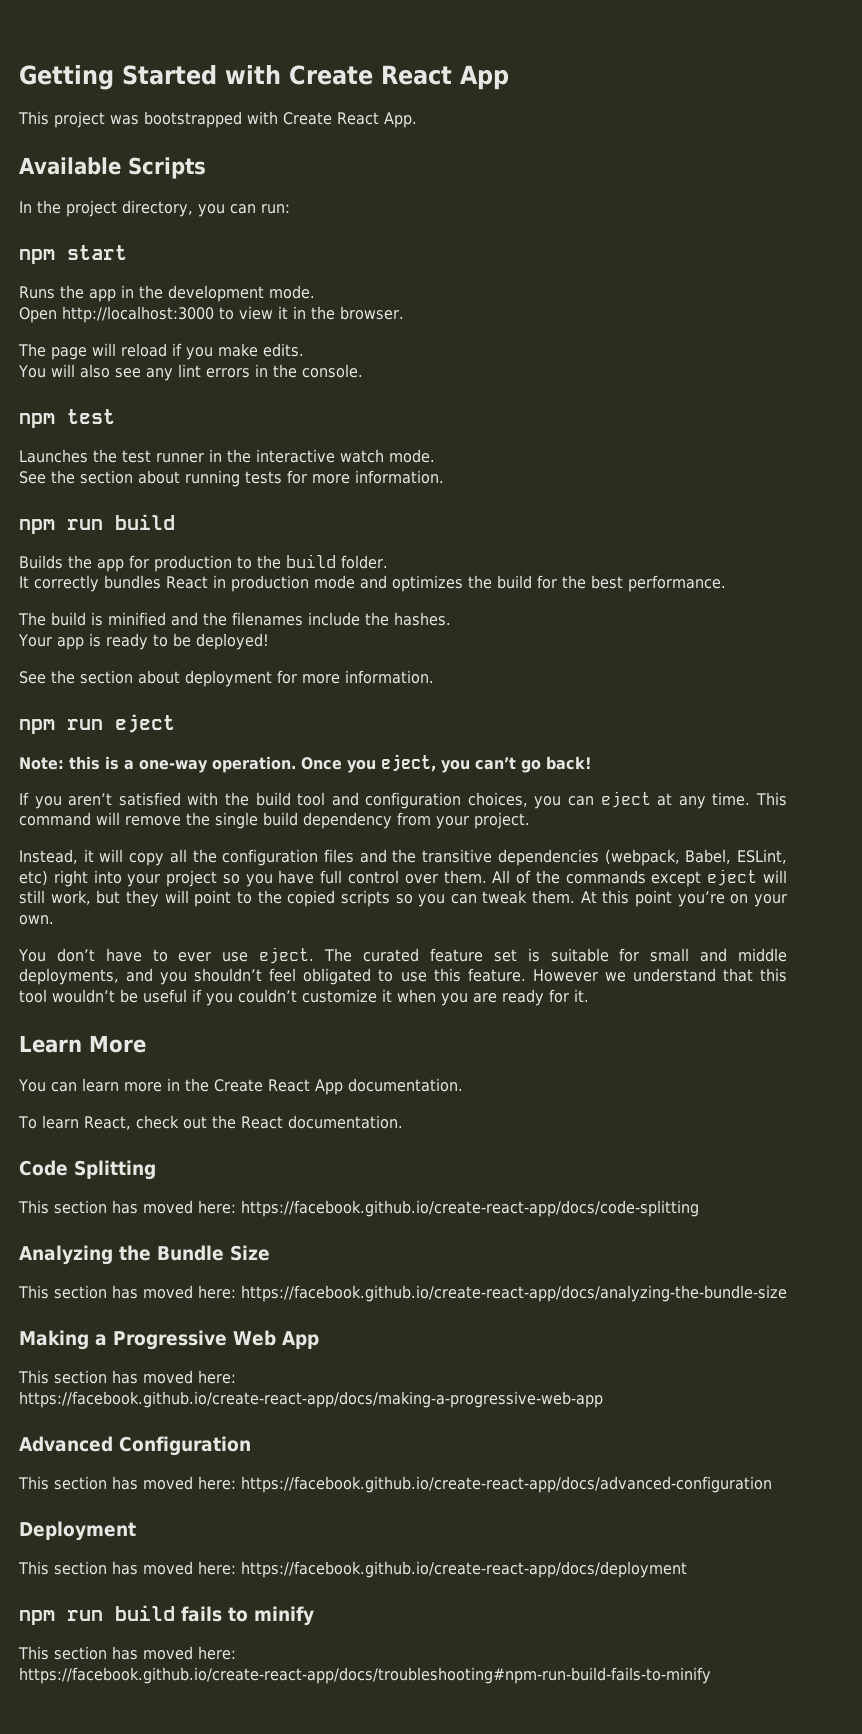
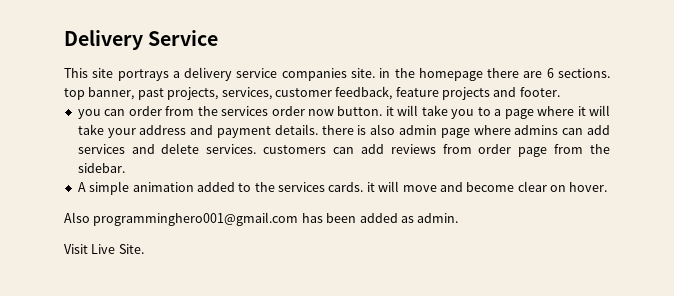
- Getting Started with Create React App
- This project was bootstrapped with Create React App.
- Available Scripts
- In the project directory, you can run:
- npm start
- Runs the app in the development mode.
- Open http://localhost:3000 to view it in the browser.
- The page will reload if you make edits.
- You will also see any lint errors in the console.
- npm test
- Launches the test runner in the interactive watch mode.
- See the section about running tests for more information.
- npm run build
- Builds the app for production to the build folder.
- It correctly bundles React in production mode and optimizes the build for the best performance.
- The build is minified and the filenames include the hashes.
- Your app is ready to be deployed!
- See the section about deployment for more information.
- npm run eject
- Note: this is a one-way operation. Once you eject, you can’t go back!
- If you aren’t satisfied with the build tool and configuration choices, you can eject at any time. This command will remove the single build dependency from your project.
- Instead, it will copy all the configuration files and the transitive dependencies (webpack, Babel, ESLint, etc) right into your project so you have full control over them. All of the commands except eject will still work, but they will point to the copied scripts so you can tweak them. At this point you’re on your own.
- You don’t have to ever use eject. The curated feature set is suitable for small and middle deployments, and you shouldn’t feel obligated to use this feature. However we understand that this tool wouldn’t be useful if you couldn’t customize it when you are ready for it.
- Learn More
- You can learn more in the Create React App documentation.
- To learn React, check out the React documentation.
- Code Splitting
- This section has moved here: https://facebook.github.io/create-react-app/docs/code-splitting
- Analyzing the Bundle Size
- This section has moved here: https://facebook.github.io/create-react-app/docs/analyzing-the-bundle-size
- Making a Progressive Web App
- This section has moved here: https://facebook.github.io/create-react-app/docs/making-a-progressive-web-app
- Advanced Configuration
- This section has moved here: https://facebook.github.io/create-react-app/docs/advanced-configuration
- Deployment
- This section has moved here: https://facebook.github.io/create-react-app/docs/deployment
- npm run build fails to minify
- This section has moved here: https://facebook.github.io/create-react-app/docs/troubleshooting#npm-run-build-fails-to-minify
+ Delivery Service
+ This site portrays a delivery service companies site. in the homepage there are 6 sections. top banner, past projects, services, customer feedback, feature projects and footer.
+ you can order from the services order now button. it will take you to a page where it will take your address and payment details. there is also admin page where admins can add services and delete services. customers can add reviews from order page from the sidebar.
+ A simple animation added to the services cards. it will move and become clear on hover.
+ Also programminghero001@gmail.com has been added as admin.
+ Visit Live Site.

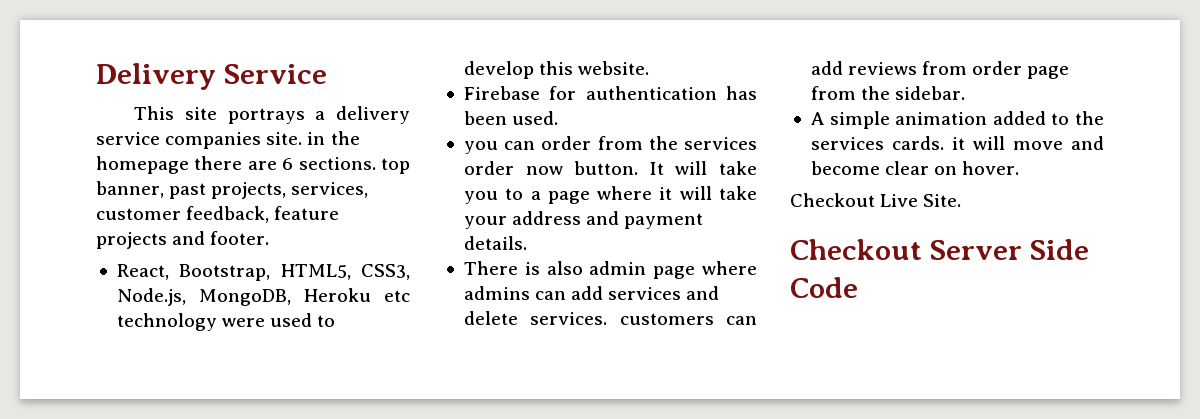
+ React, Bootstrap, HTML5, CSS3, Node.js, MongoDB, Heroku etc technology were used to develop this website.
+ Firebase for authentication has been used.
- you can order from the services order now button. it will take you to a page where it will take your address and payment details. there is also admin page where admins can add services and delete services. customers can add reviews from order page from the sidebar.
+ you can order from the services order now button. It will take you to a page where it will take your address and payment details.
+ There is also admin page where admins can add services and delete services. customers can add reviews from order page from the sidebar.
- Also programminghero001@gmail.com has been added as admin.
- Visit Live Site.
+ Checkout Live Site.
+ Checkout Server Side Code

